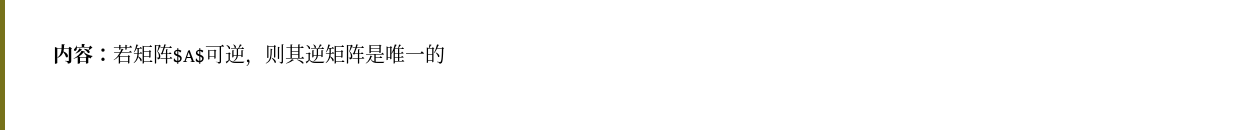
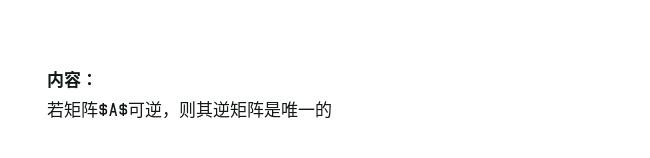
- 内容：若矩阵$A$可逆，则其逆矩阵是唯一的
+ 内容：
+ 若矩阵$A$可逆，则其逆矩阵是唯一的

